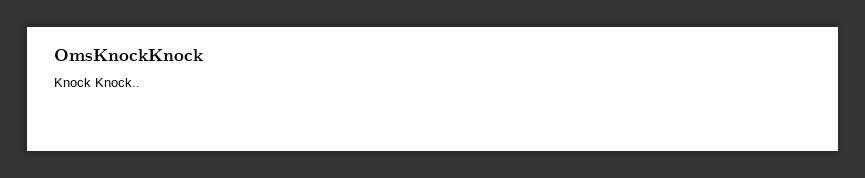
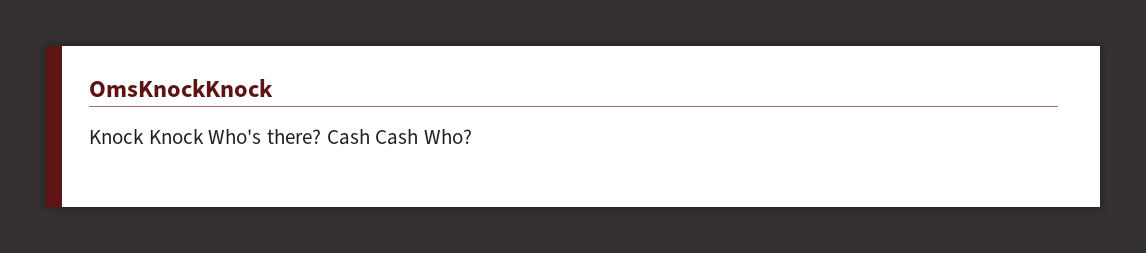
- Knock Knock..
+ Knock Knock Who's there? Cash Cash Who?

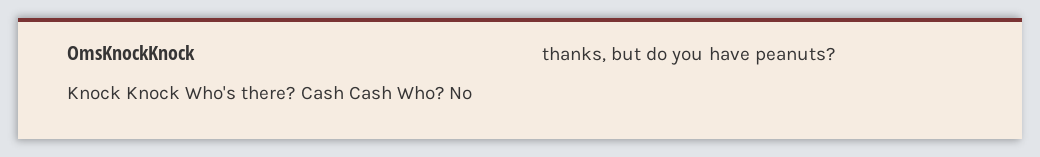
+ No thanks, but do you have peanuts?

